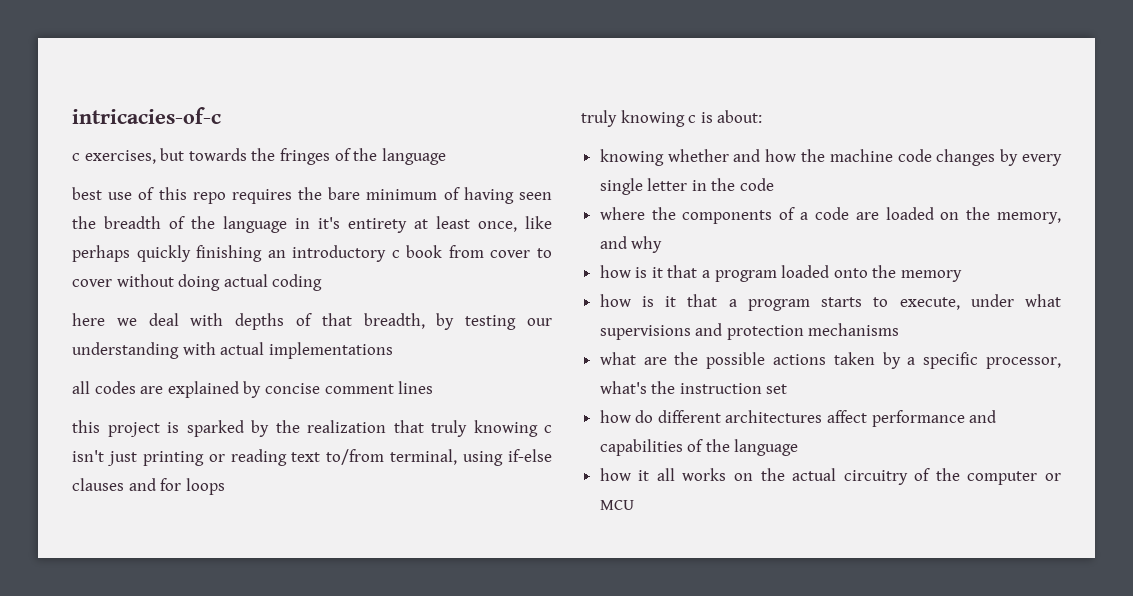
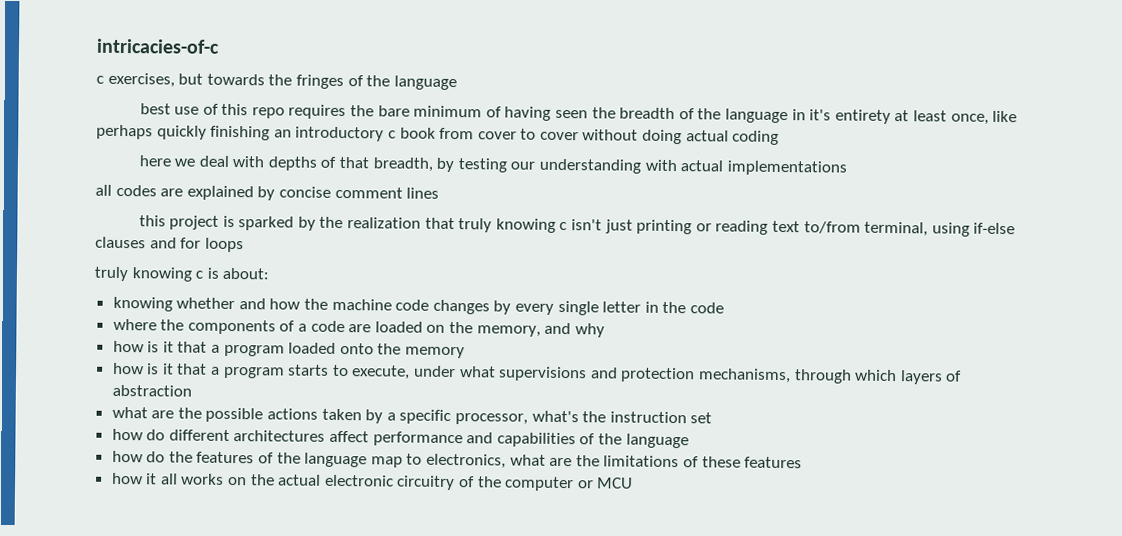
- how is it that a program starts to execute, under what supervisions and protection mechanisms
+ how is it that a program starts to execute, under what supervisions and protection mechanisms, through which layers of abstraction
+ how do the features of the language map to electronics, what are the limitations of these features
- how it all works on the actual circuitry of the computer or MCU
+ how it all works on the actual electronic circuitry of the computer or MCU

